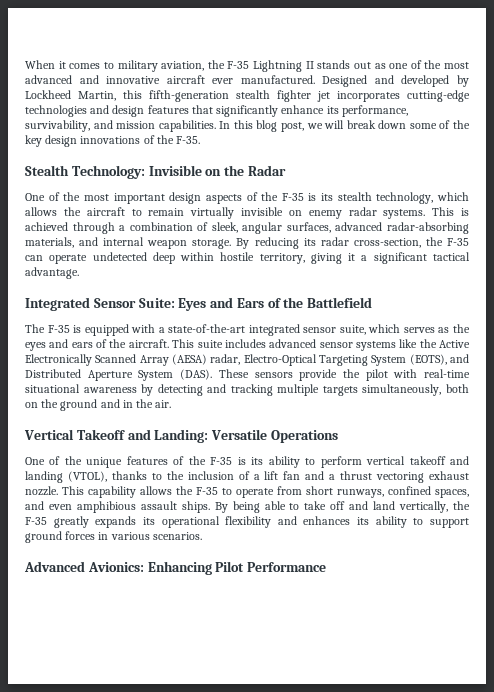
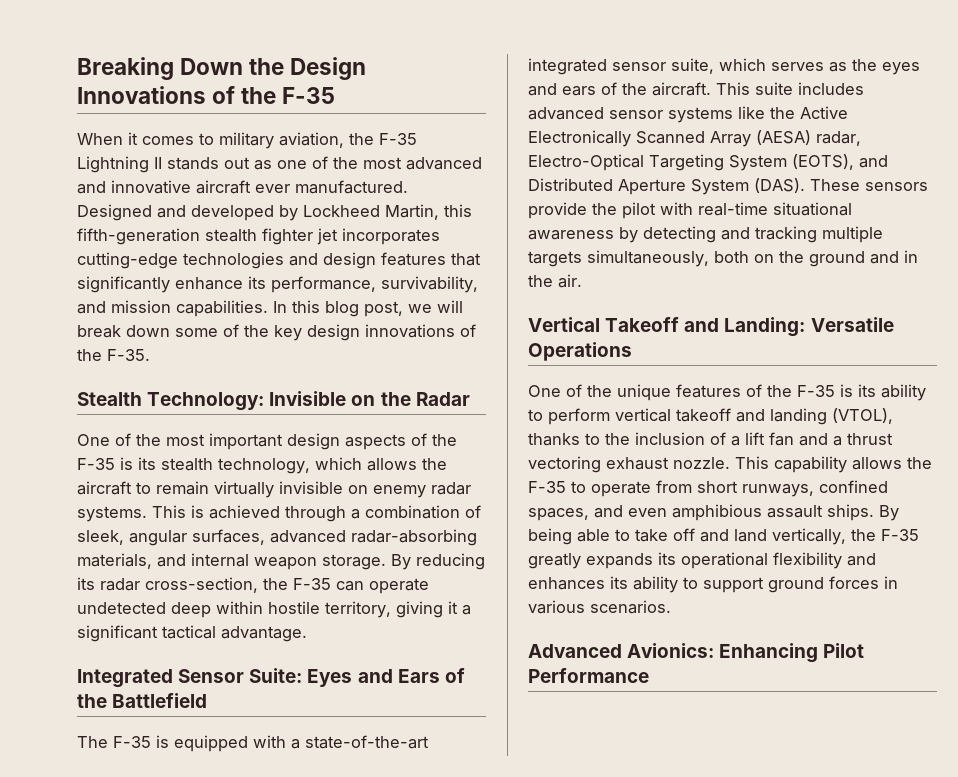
+ Breaking Down the Design Innovations of the F-35

